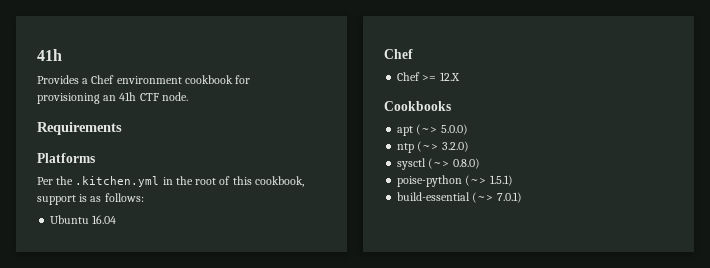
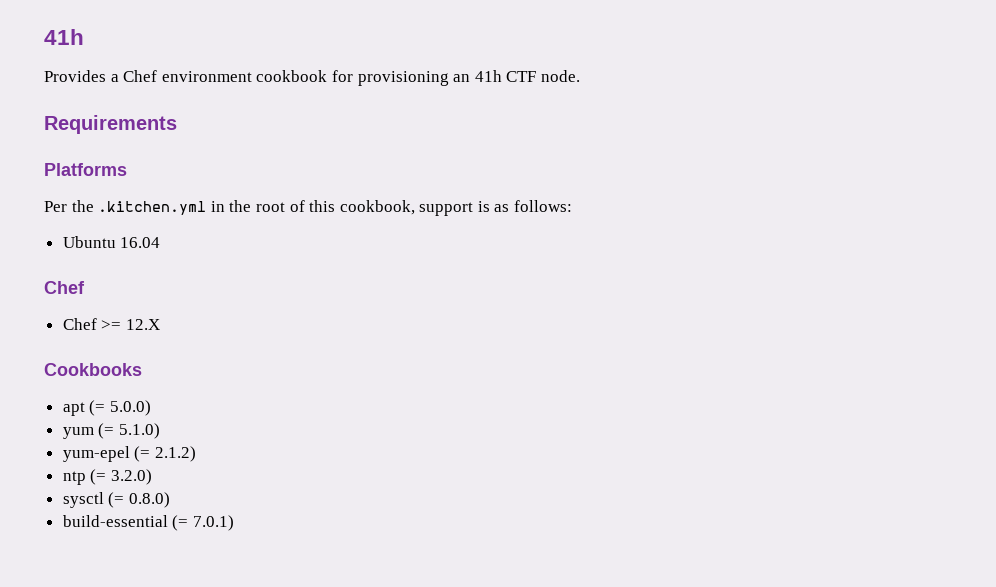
- apt (~> 5.0.0)
+ apt (= 5.0.0)
+ yum (= 5.1.0)
+ yum-epel (= 2.1.2)
- ntp (~> 3.2.0)
+ ntp (= 3.2.0)
- sysctl (~> 0.8.0)
+ sysctl (= 0.8.0)
- poise-python (~> 1.5.1)
- build-essential (~> 7.0.1)
+ build-essential (= 7.0.1)

